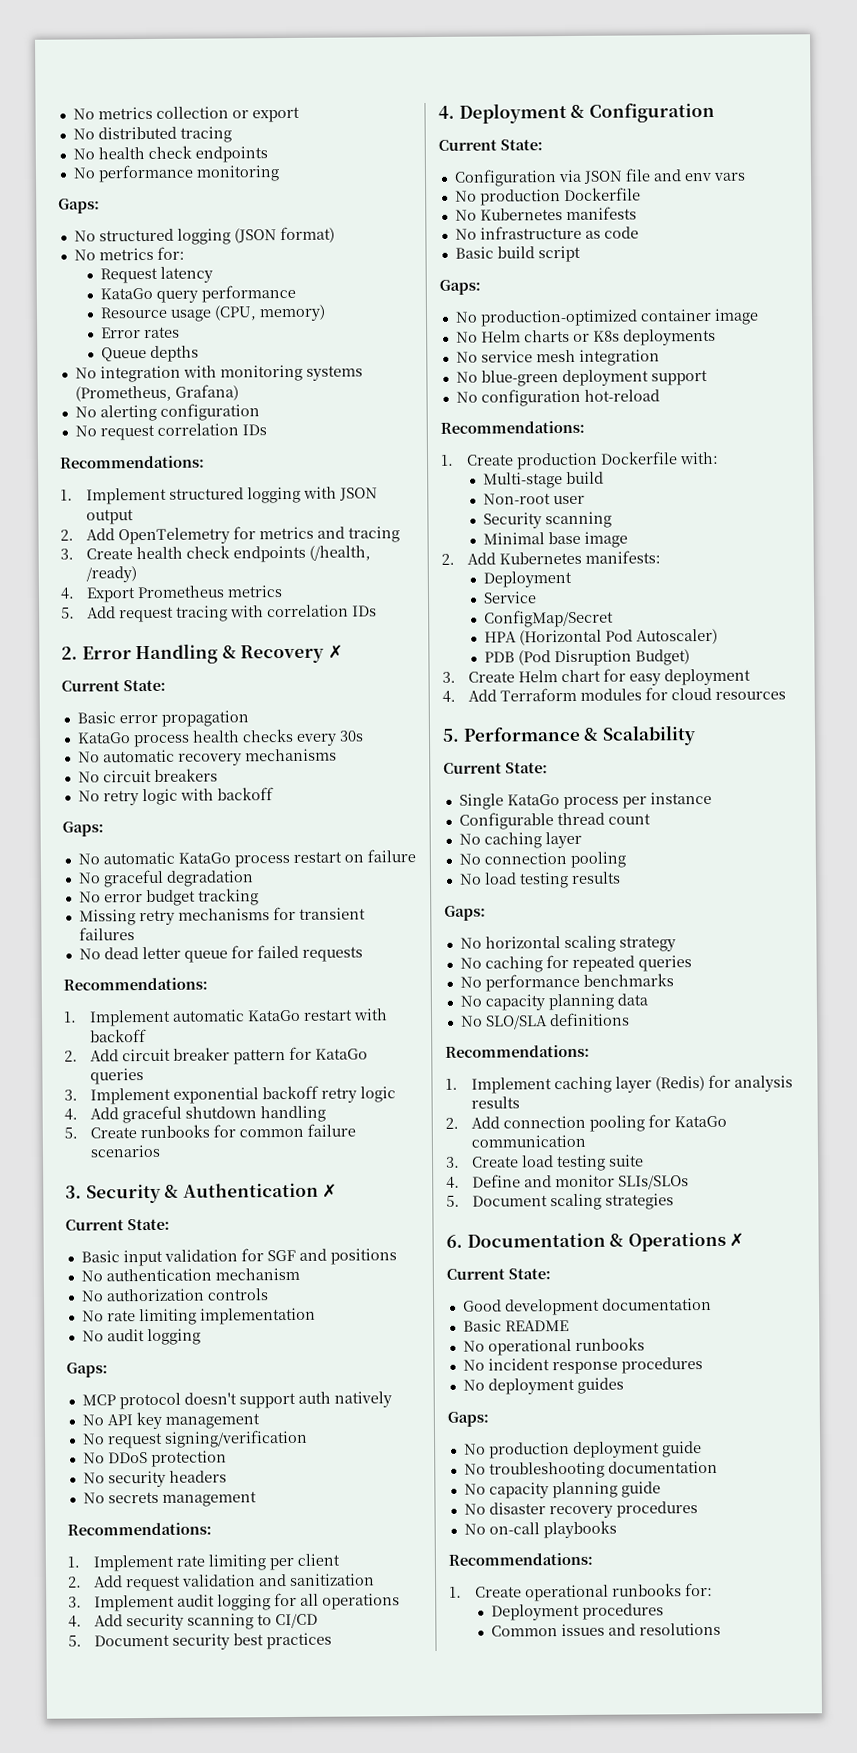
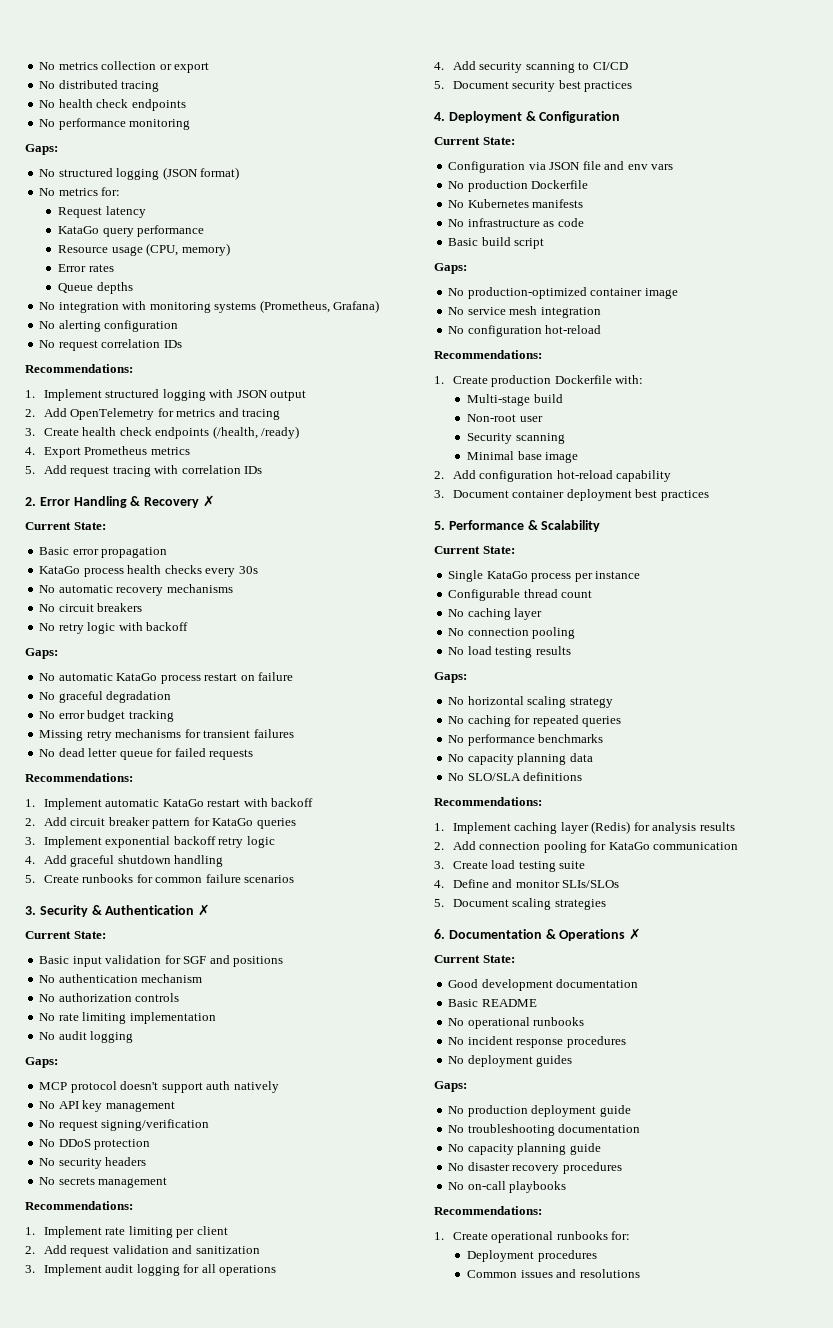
- No Helm charts or K8s deployments
- No blue-green deployment support
- 2. Add Kubernetes manifests:
- Deployment
- Service
- ConfigMap/Secret
- HPA (Horizontal Pod Autoscaler)
- PDB (Pod Disruption Budget)
- 3. Create Helm chart for easy deployment
- 4. Add Terraform modules for cloud resources
+ 2. Add configuration hot-reload capability
+ 3. Document container deployment best practices

